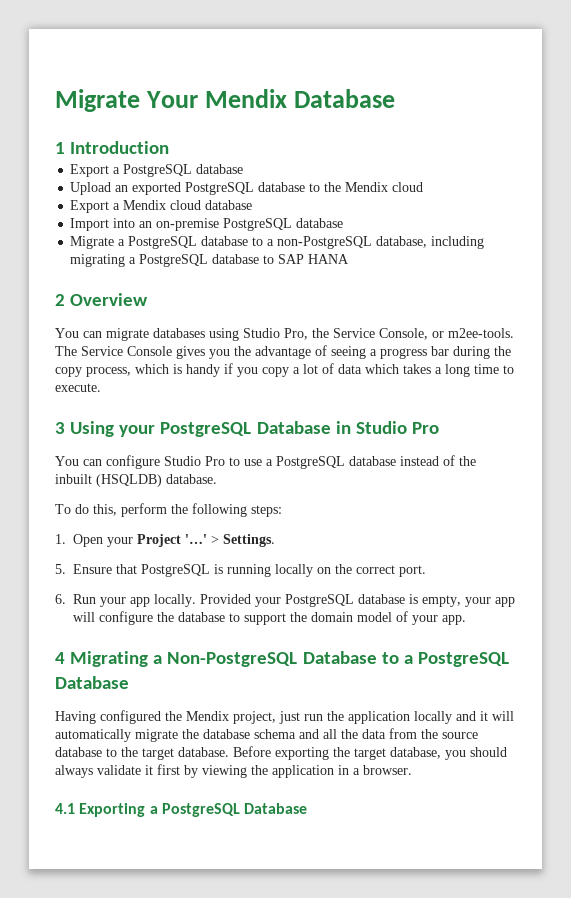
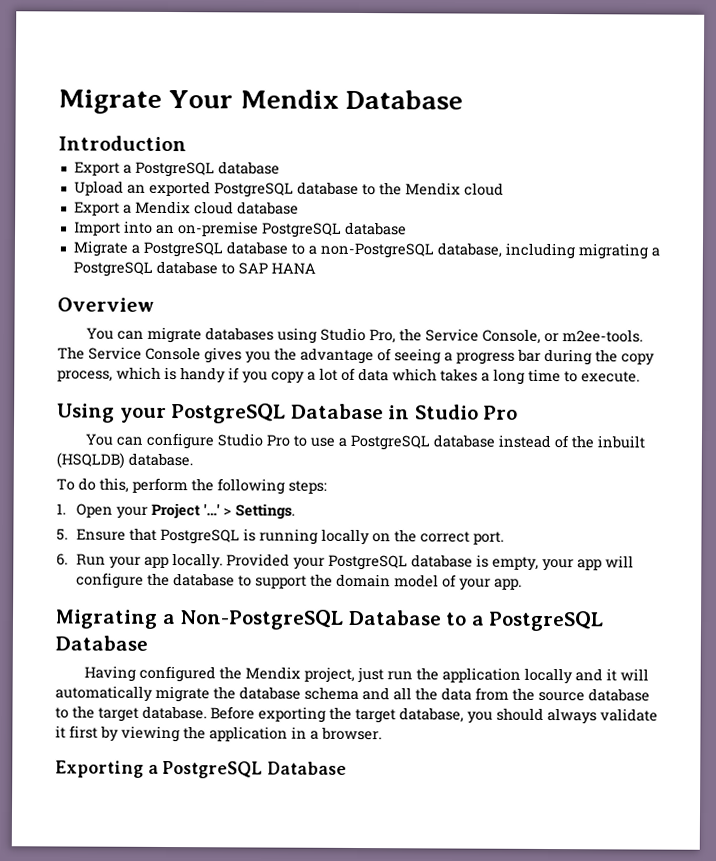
- 1 Introduction
+ Introduction
- 2 Overview
+ Overview
- 3 Using your PostgreSQL Database in Studio Pro
+ Using your PostgreSQL Database in Studio Pro
- 4 Migrating a Non-PostgreSQL Database to a PostgreSQL Database
+ Migrating a Non-PostgreSQL Database to a PostgreSQL Database
- 4.1 Exporting a PostgreSQL Database
+ Exporting a PostgreSQL Database

